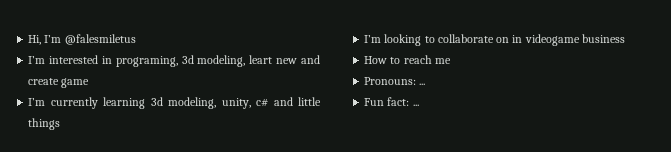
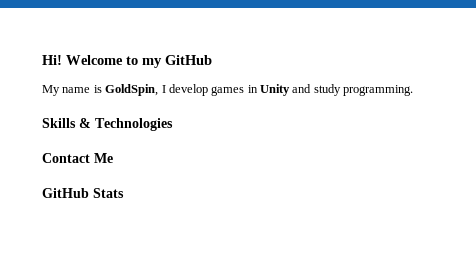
- Hi, I’m @falesmiletus
- I’m interested in programing, 3d modeling, leart new and create game
- I’m currently learning 3d modeling, unity, c# and little things
- I’m looking to collaborate on in videogame business
- How to reach me
- Pronouns: ...
- Fun fact: ...
+ Hi! Welcome to my GitHub
+ My name is GoldSpin, I develop games in Unity and study programming.
+ Skills & Technologies
+ Contact Me
+ GitHub Stats

